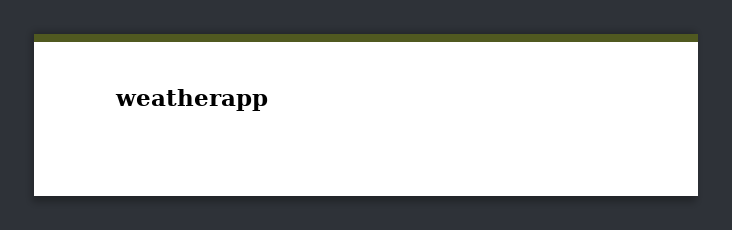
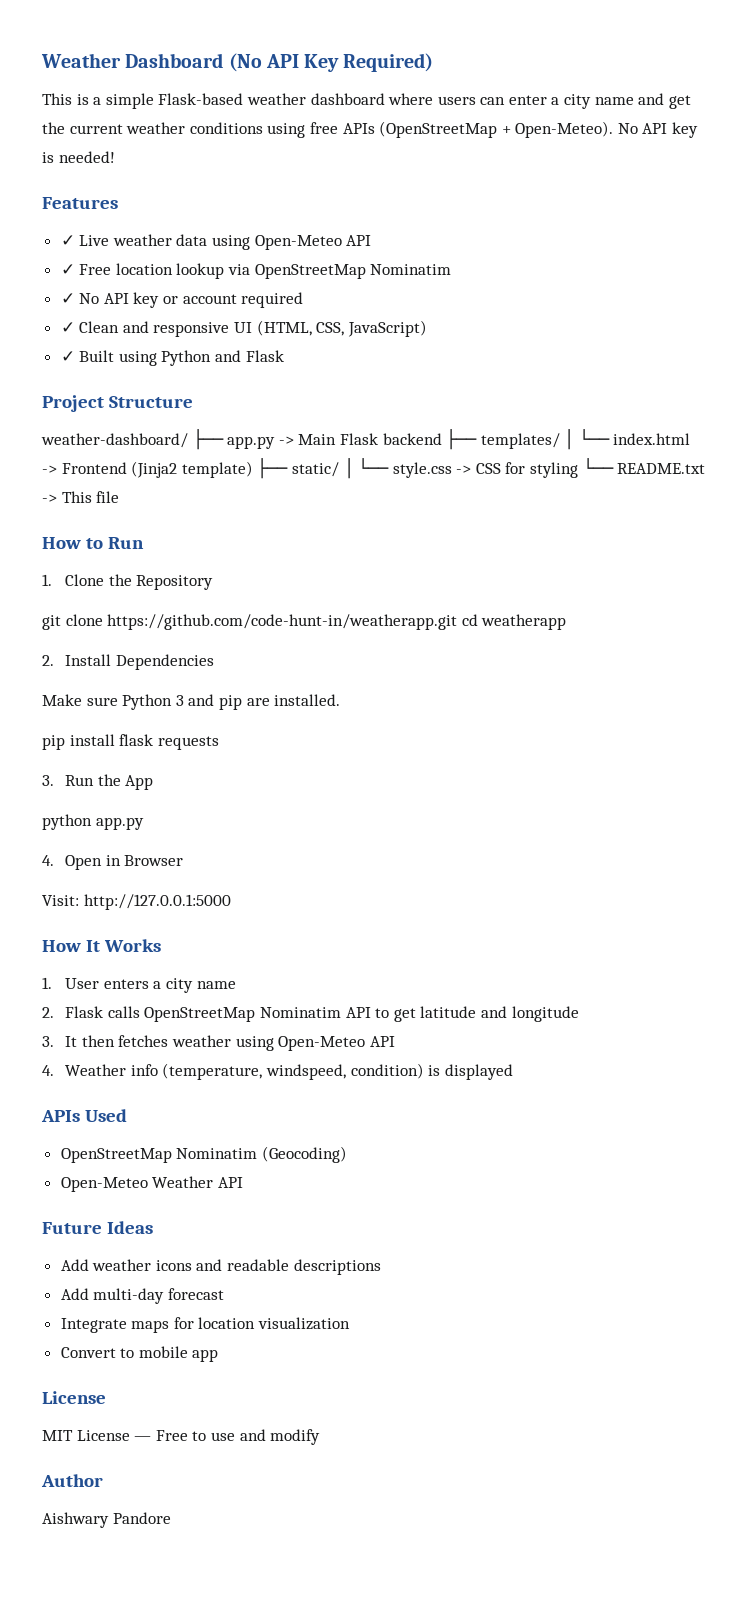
- weatherapp
+ Weather Dashboard (No API Key Required)
+ This is a simple Flask-based weather dashboard where users can enter a city name and get the current weather conditions using free APIs (OpenStreetMap + Open-Meteo). No API key is needed!
+ Features
+ ✓ Live weather data using Open-Meteo API
+ ✓ Free location lookup via OpenStreetMap Nominatim
+ ✓ No API key or account required
+ ✓ Clean and responsive UI (HTML, CSS, JavaScript)
+ ✓ Built using Python and Flask
+ Project Structure
+ weather-dashboard/ ├── app.py -> Main Flask backend ├── templates/ │ └── index.html -> Frontend (Jinja2 template) ├── static/ │ └── style.css -> CSS for styling └── README.txt -> This file
+ How to Run
+ 1. Clone the Repository
+ git clone https://github.com/code-hunt-in/weatherapp.git cd weatherapp
+ 2. Install Dependencies
+ Make sure Python 3 and pip are installed.
+ pip install flask requests
+ 3. Run the App
+ python app.py
+ 4. Open in Browser
+ Visit: http://127.0.0.1:5000
+ How It Works
+ 1. User enters a city name
+ 2. Flask calls OpenStreetMap Nominatim API to get latitude and longitude
+ 3. It then fetches weather using Open-Meteo API
+ 4. Weather info (temperature, windspeed, condition) is displayed
+ APIs Used
+ OpenStreetMap Nominatim (Geocoding)
+ Open-Meteo Weather API
+ Future Ideas
+ Add weather icons and readable descriptions
+ Add multi-day forecast
+ Integrate maps for location visualization
+ Convert to mobile app
+ License
+ MIT License — Free to use and modify
+ Author
+ Aishwary Pandore

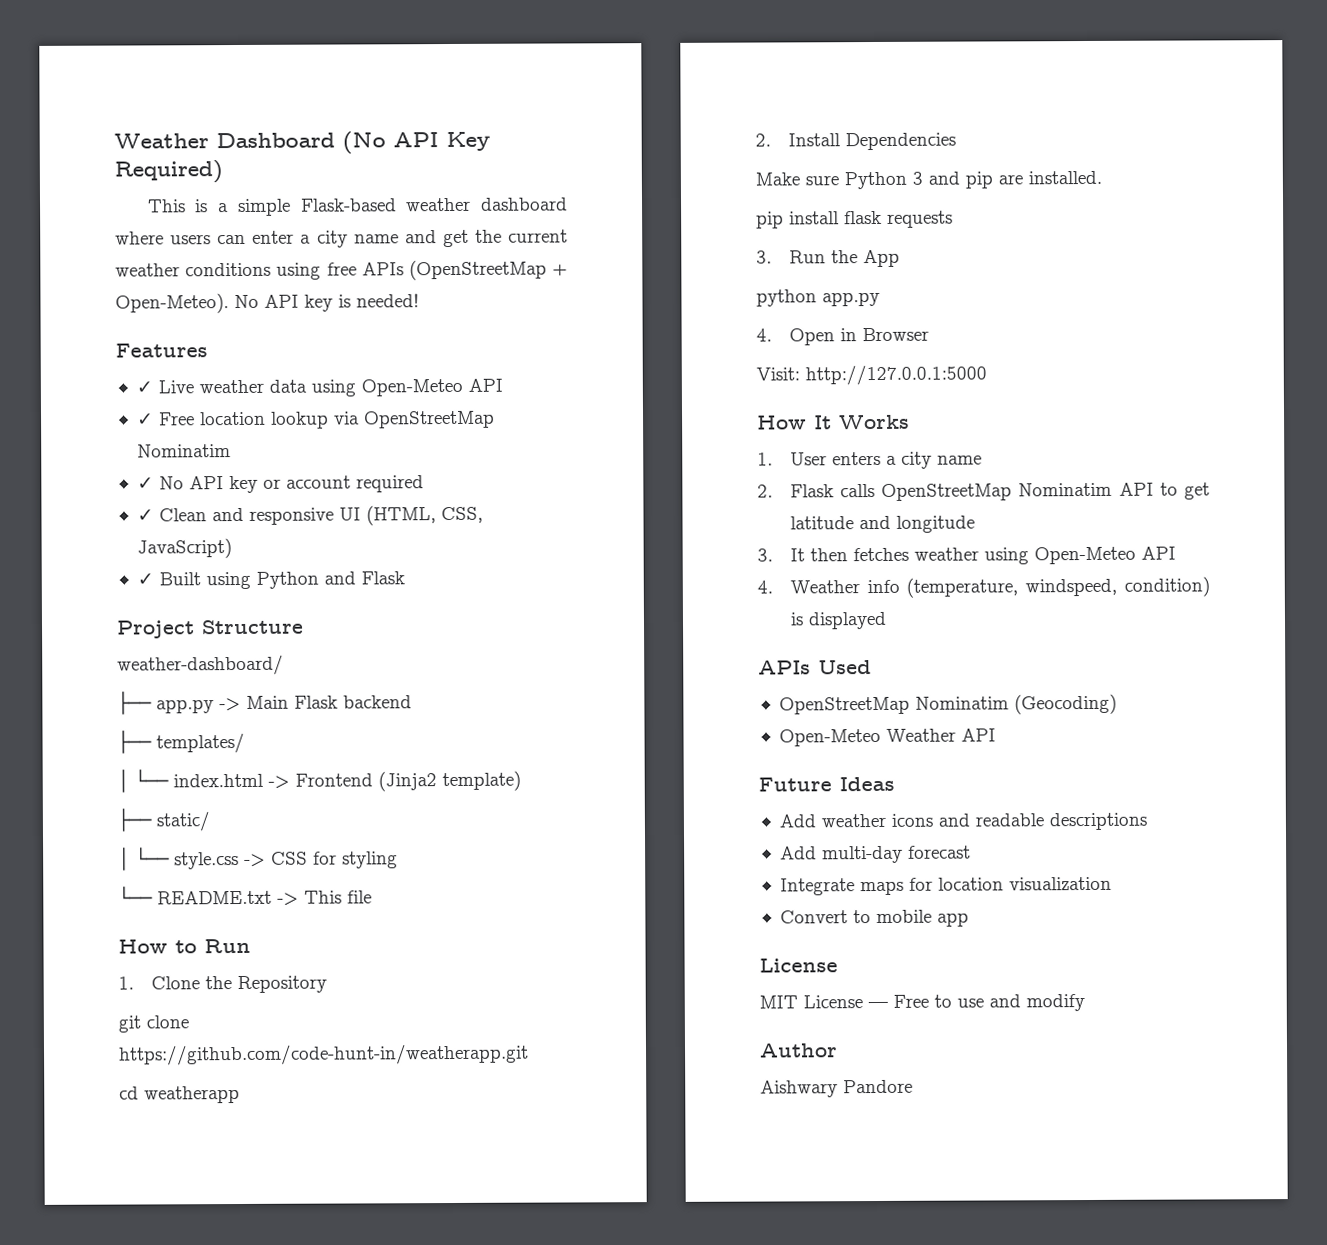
- weather-dashboard/ ├── app.py -> Main Flask backend ├── templates/ │ └── index.html -> Frontend (Jinja2 template) ├── static/ │ └── style.css -> CSS for styling └── README.txt -> This file
+ weather-dashboard/
+ ├── app.py -> Main Flask backend
+ ├── templates/
+ │ └── index.html -> Frontend (Jinja2 template)
+ ├── static/
+ │ └── style.css -> CSS for styling
+ └── README.txt -> This file
- git clone https://github.com/code-hunt-in/weatherapp.git cd weatherapp
+ git clone https://github.com/code-hunt-in/weatherapp.git
+ cd weatherapp

